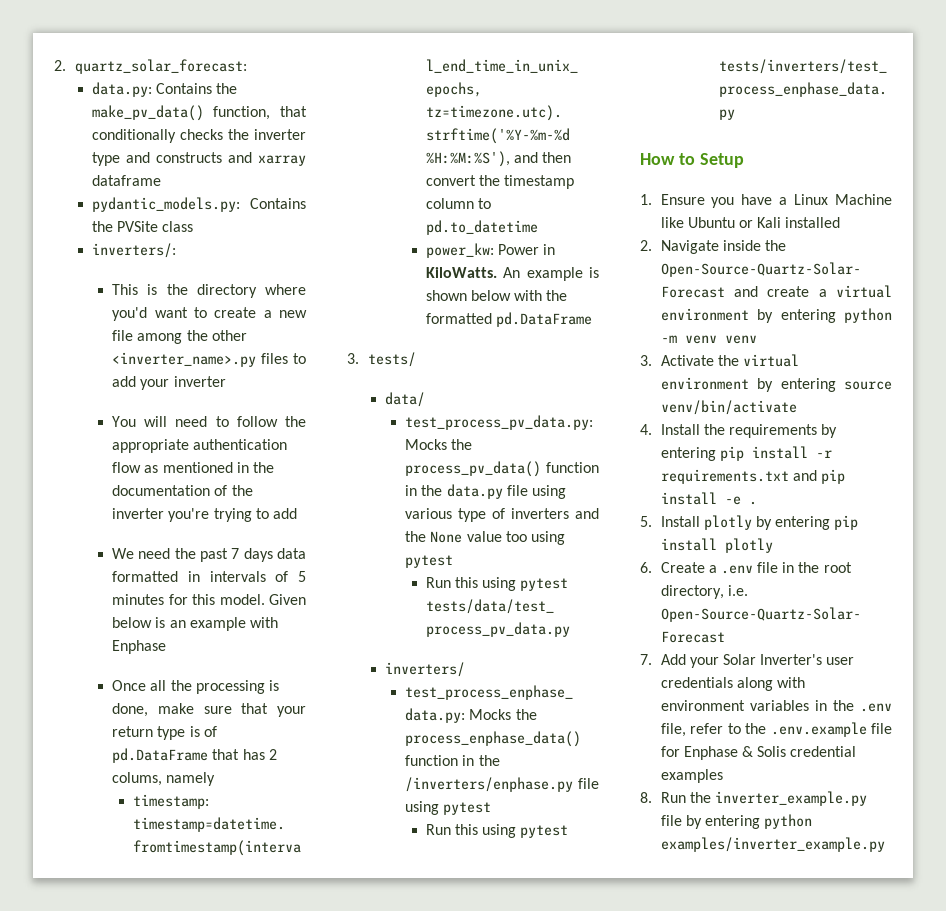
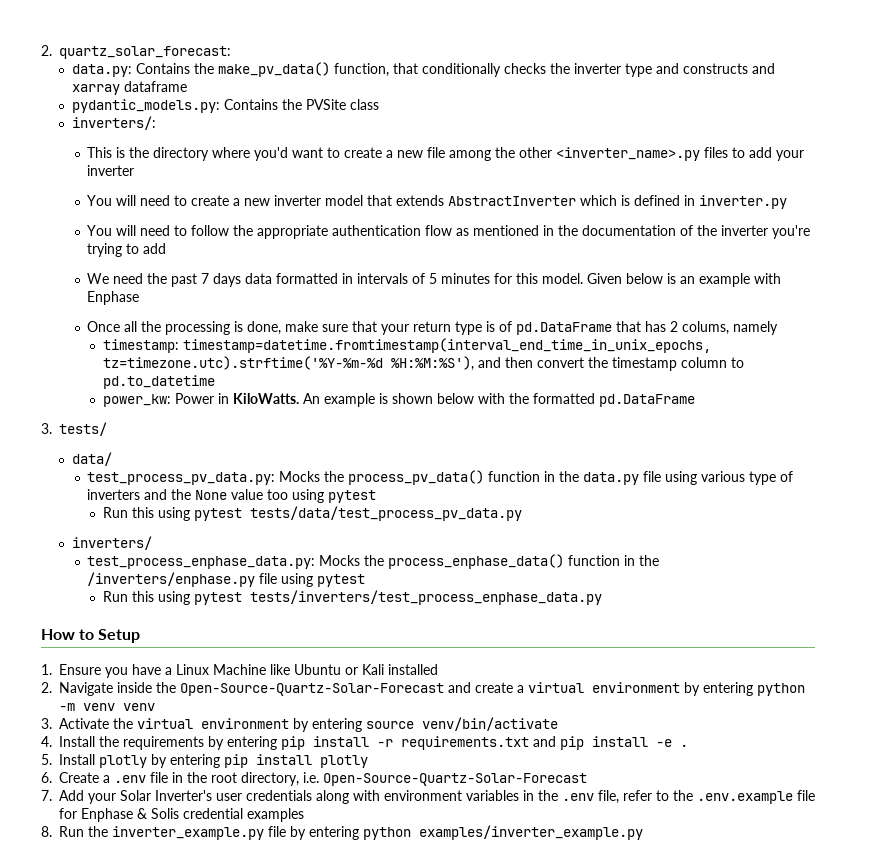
+ You will need to create a new inverter model that extends AbstractInverter which is defined in inverter.py

